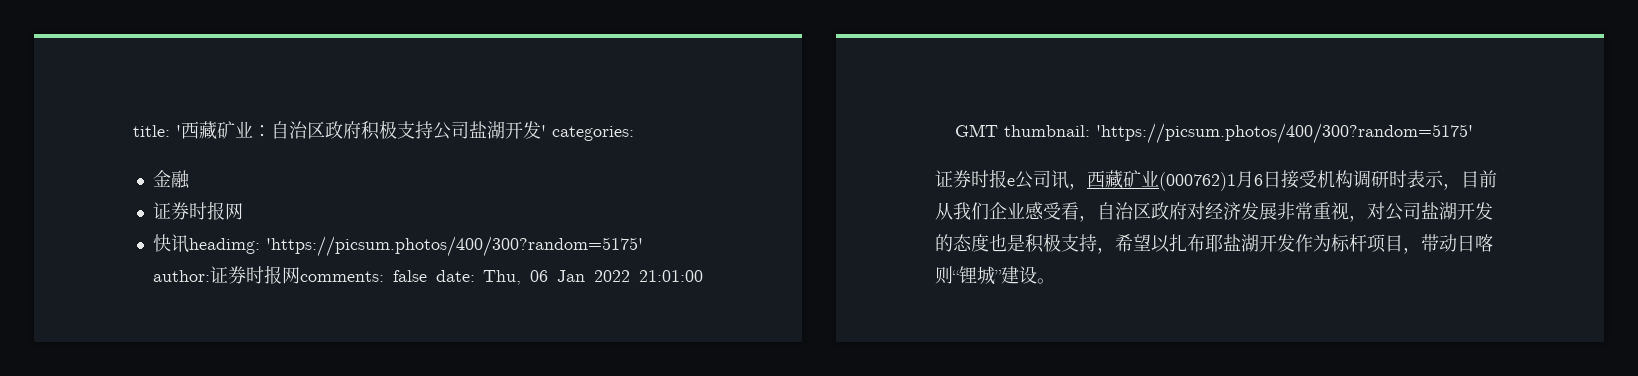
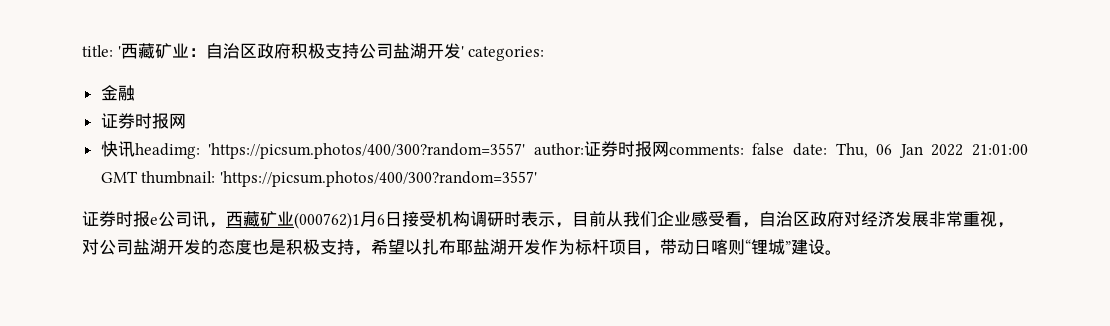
- 快讯headimg: 'https://picsum.photos/400/300?random=5175' author:证券时报网comments: false date: Thu, 06 Jan 2022 21:01:00 GMT thumbnail: 'https://picsum.photos/400/300?random=5175'
+ 快讯headimg: 'https://picsum.photos/400/300?random=3557' author:证券时报网comments: false date: Thu, 06 Jan 2022 21:01:00 GMT thumbnail: 'https://picsum.photos/400/300?random=3557'

